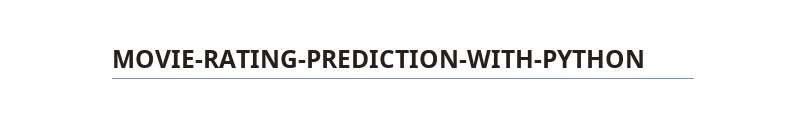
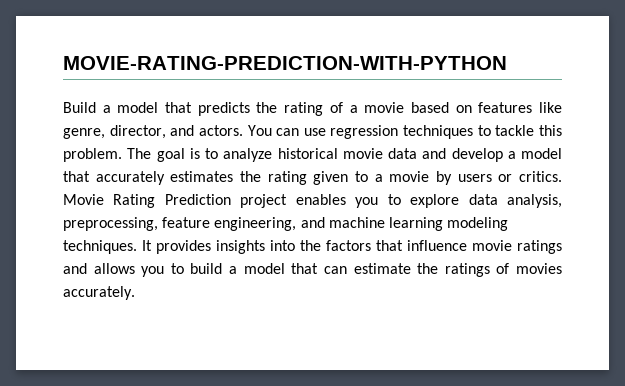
+ Build a model that predicts the rating of a movie based on features like genre, director, and actors. You can use regression techniques to tackle this problem. The goal is to analyze historical movie data and develop a model that accurately estimates the rating given to a movie by users or critics. Movie Rating Prediction project enables you to explore data analysis, preprocessing, feature engineering, and machine learning modeling techniques. It provides insights into the factors that influence movie ratings and allows you to build a model that can estimate the ratings of movies accurately.

